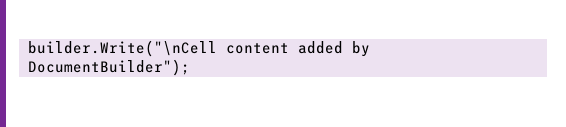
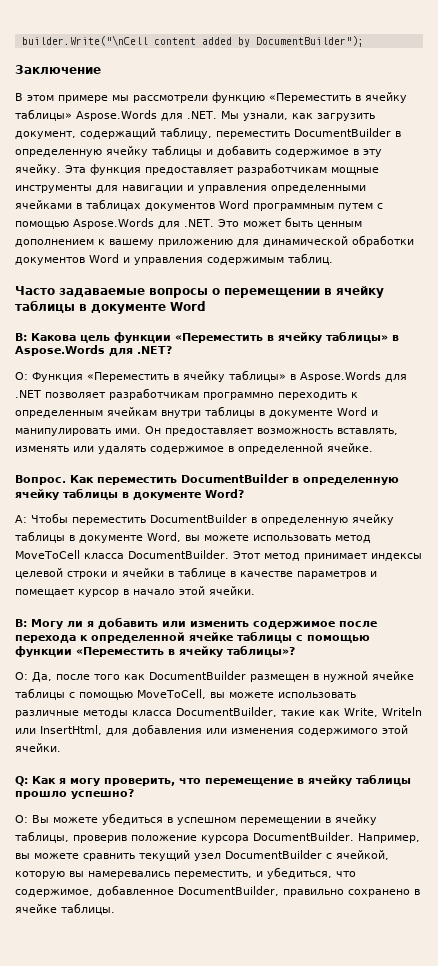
+ Заключение
+ В этом примере мы рассмотрели функцию «Переместить в ячейку таблицы» Aspose.Words для .NET. Мы узнали, как загрузить документ, содержащий таблицу, переместить DocumentBuilder в определенную ячейку таблицы и добавить содержимое в эту ячейку. Эта функция предоставляет разработчикам мощные инструменты для навигации и управления определенными ячейками в таблицах документов Word программным путем с помощью Aspose.Words для .NET. Это может быть ценным дополнением к вашему приложению для динамической обработки документов Word и управления содержимым таблиц.
+ Часто задаваемые вопросы о перемещении в ячейку таблицы в документе Word
+ В: Какова цель функции «Переместить в ячейку таблицы» в Aspose.Words для .NET?
+ О: Функция «Переместить в ячейку таблицы» в Aspose.Words для .NET позволяет разработчикам программно переходить к определенным ячейкам внутри таблицы в документе Word и манипулировать ими. Он предоставляет возможность вставлять, изменять или удалять содержимое в определенной ячейке.
+ Вопрос. Как переместить DocumentBuilder в определенную ячейку таблицы в документе Word?
+ A: Чтобы переместить DocumentBuilder в определенную ячейку таблицы в документе Word, вы можете использовать метод MoveToCell класса DocumentBuilder. Этот метод принимает индексы целевой строки и ячейки в таблице в качестве параметров и помещает курсор в начало этой ячейки.
+ В: Могу ли я добавить или изменить содержимое после перехода к определенной ячейке таблицы с помощью функции «Переместить в ячейку таблицы»?
+ О: Да, после того как DocumentBuilder размещен в нужной ячейке таблицы с помощью MoveToCell, вы можете использовать различные методы класса DocumentBuilder, такие как Write, Writeln или InsertHtml, для добавления или изменения содержимого этой ячейки.
+ Q: Как я могу проверить, что перемещение в ячейку таблицы прошло успешно?
+ О: Вы можете убедиться в успешном перемещении в ячейку таблицы, проверив положение курсора DocumentBuilder. Например, вы можете сравнить текущий узел DocumentBuilder с ячейкой, которую вы намеревались переместить, и убедиться, что содержимое, добавленное DocumentBuilder, правильно сохранено в ячейке таблицы.

